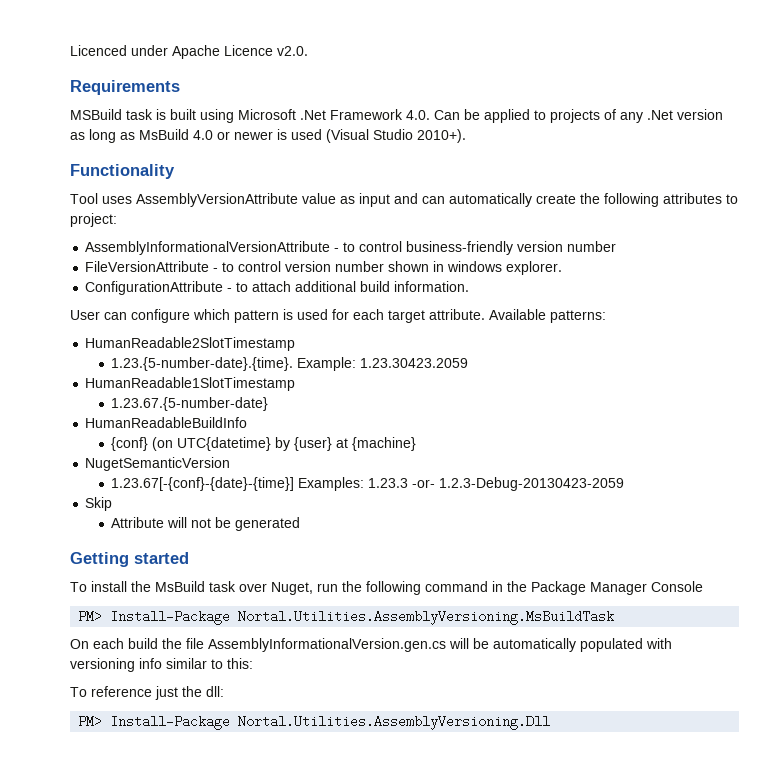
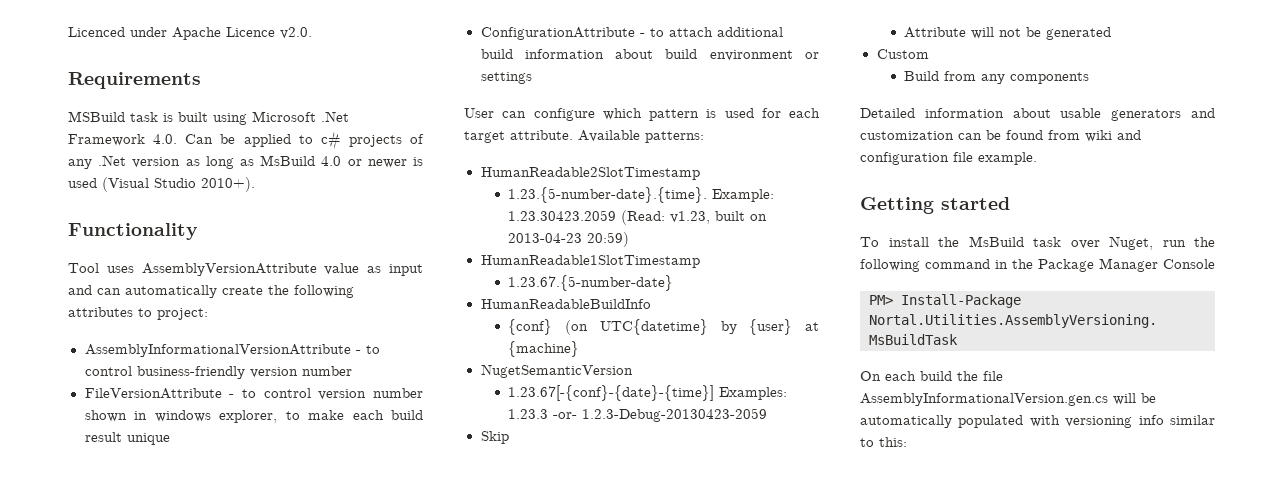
- MSBuild task is built using Microsoft .Net Framework 4.0. Can be applied to projects of any .Net version as long as MsBuild 4.0 or newer is used (Visual Studio 2010+).
+ MSBuild task is built using Microsoft .Net Framework 4.0. Can be applied to c# projects of any .Net version as long as MsBuild 4.0 or newer is used (Visual Studio 2010+).
- FileVersionAttribute - to control version number shown in windows explorer.
+ FileVersionAttribute - to control version number shown in windows explorer, to make each build result unique
- ConfigurationAttribute - to attach additional build information.
+ ConfigurationAttribute - to attach additional build information about build environment or settings
- 1.23.{5-number-date}.{time}. Example: 1.23.30423.2059
+ 1.23.{5-number-date}.{time}. Example: 1.23.30423.2059 (Read: v1.23, built on 2013-04-23 20:59)
+ Custom
+ Build from any components
+ Detailed information about usable generators and customization can be found from wiki and configuration file example.
- To reference just the dll:
- PM> Install-Package Nortal.Utilities.AssemblyVersioning.Dll

